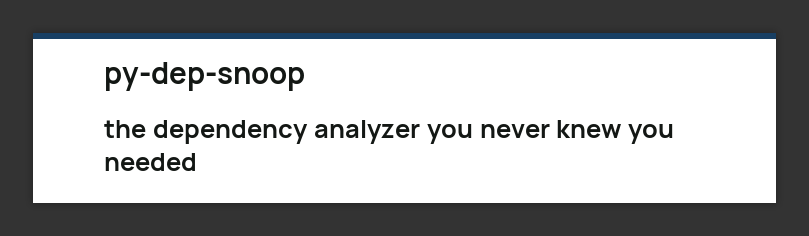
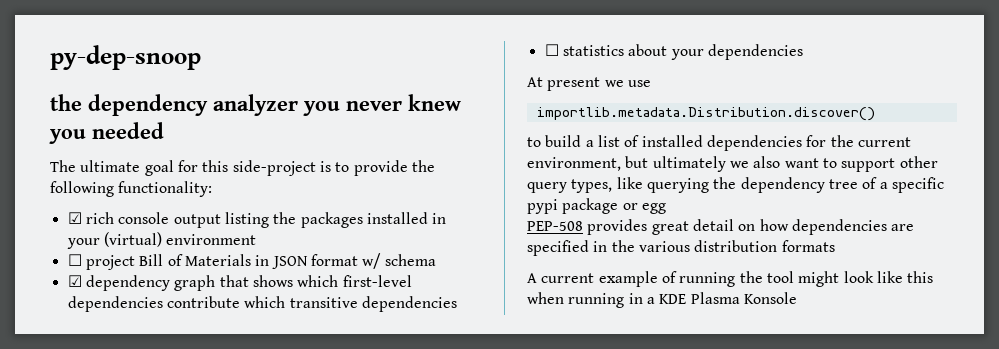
+ The ultimate goal for this side-project is to provide the following functionality:
+ ☑ rich console output listing the packages installed in your (virtual) environment
+ ☐ project Bill of Materials in JSON format w/ schema
+ ☑ dependency graph that shows which first-level dependencies contribute which transitive dependencies
+ ☐ statistics about your dependencies
+ At present we use
+ importlib.metadata.Distribution.discover()
+ to build a list of installed dependencies for the current environment, but ultimately we also want to support other query types, like querying the dependency tree of a specific pypi package or egg
+ PEP-508 provides great detail on how dependencies are specified in the various distribution formats
+ A current example of running the tool might look like this when running in a KDE Plasma Konsole

